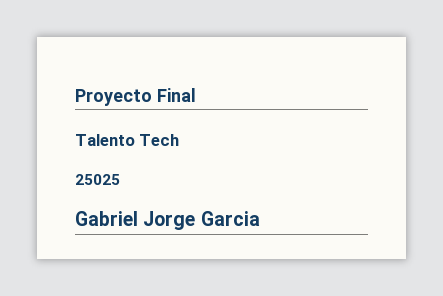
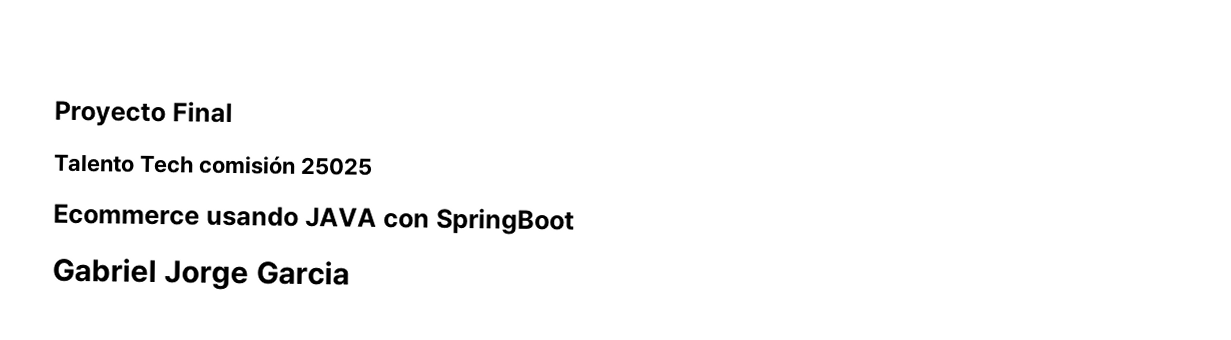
- Talento Tech
- 25025
+ Talento Tech comisión 25025
+ Ecommerce usando JAVA con SpringBoot

